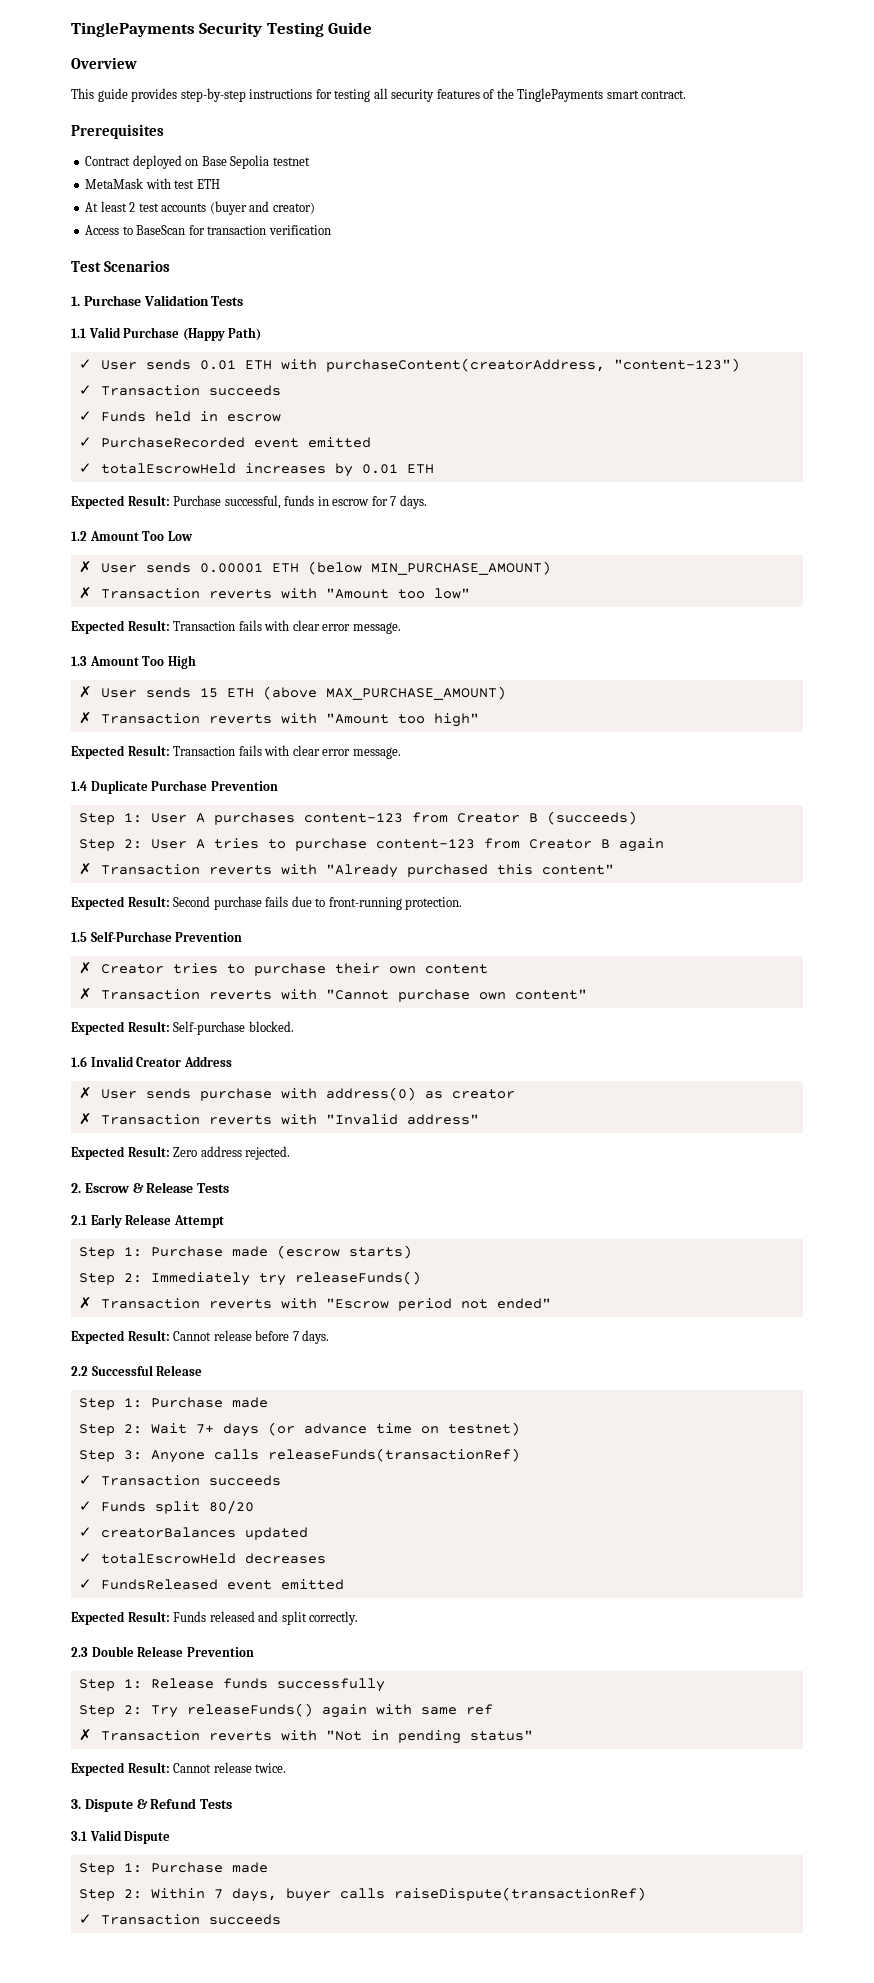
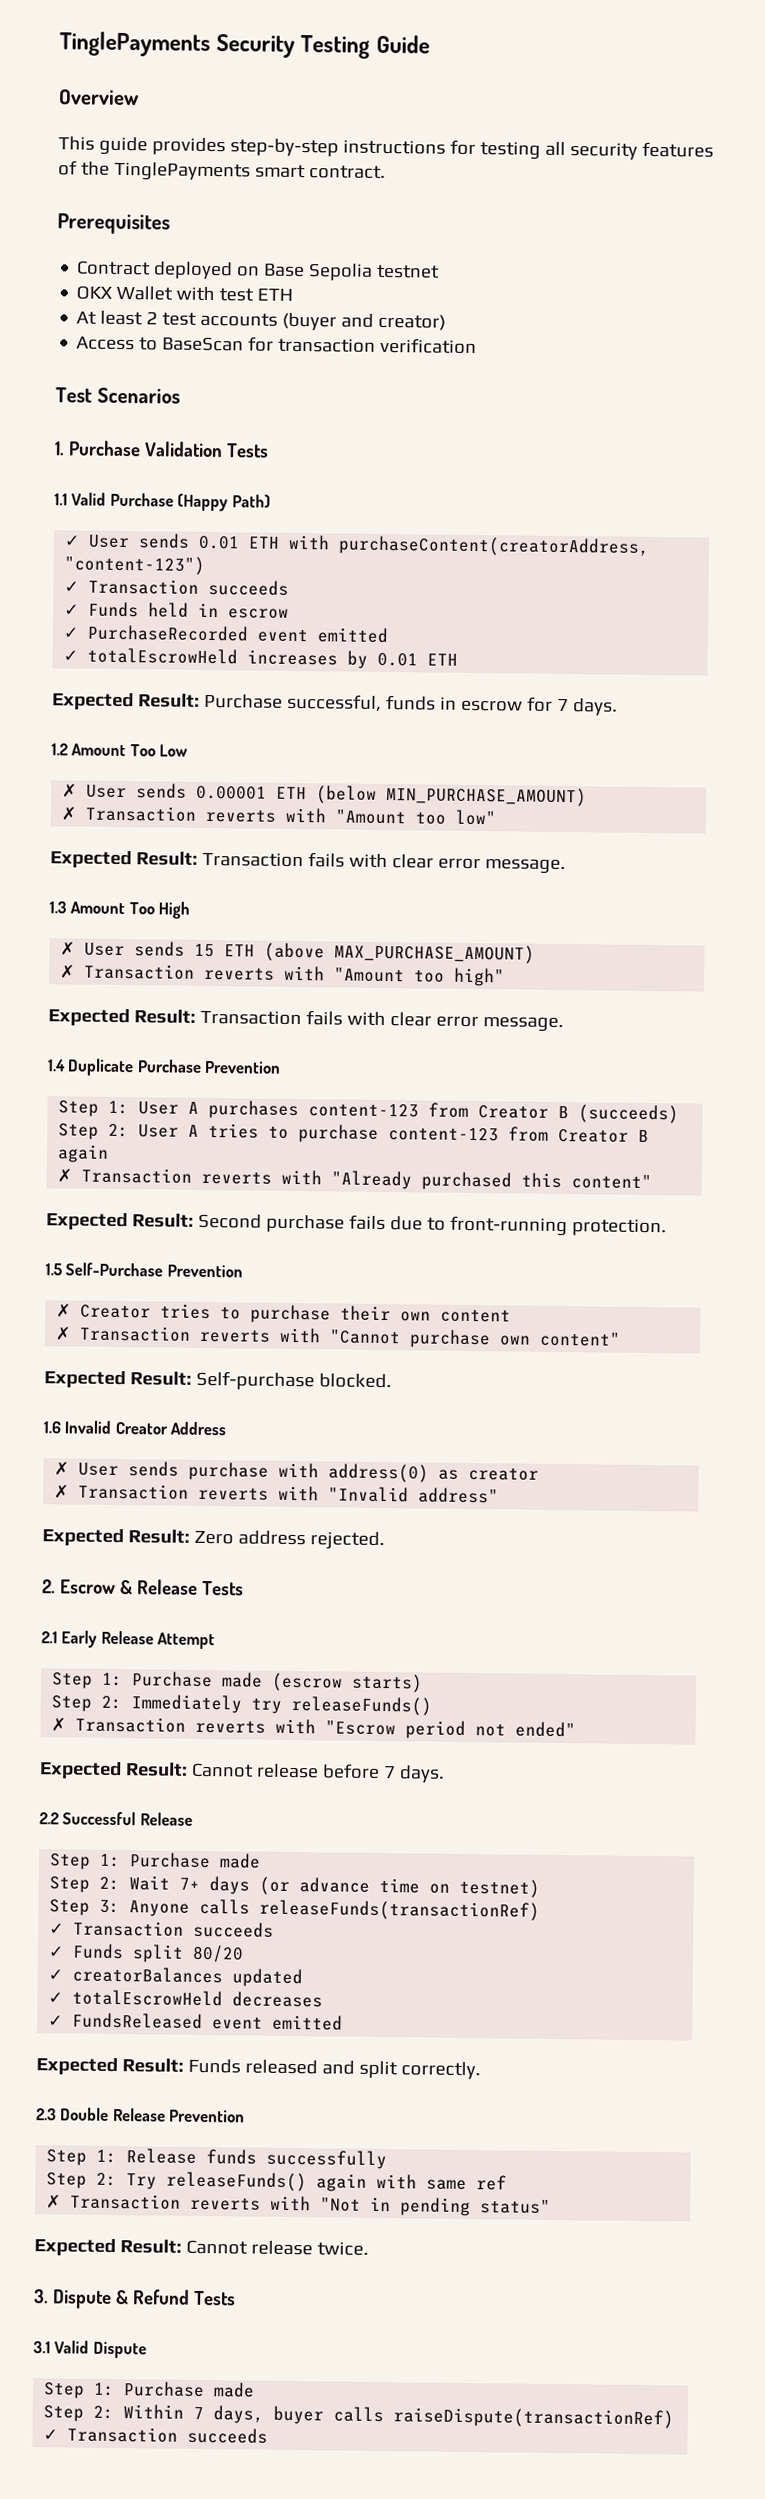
- MetaMask with test ETH
+ OKX Wallet with test ETH

